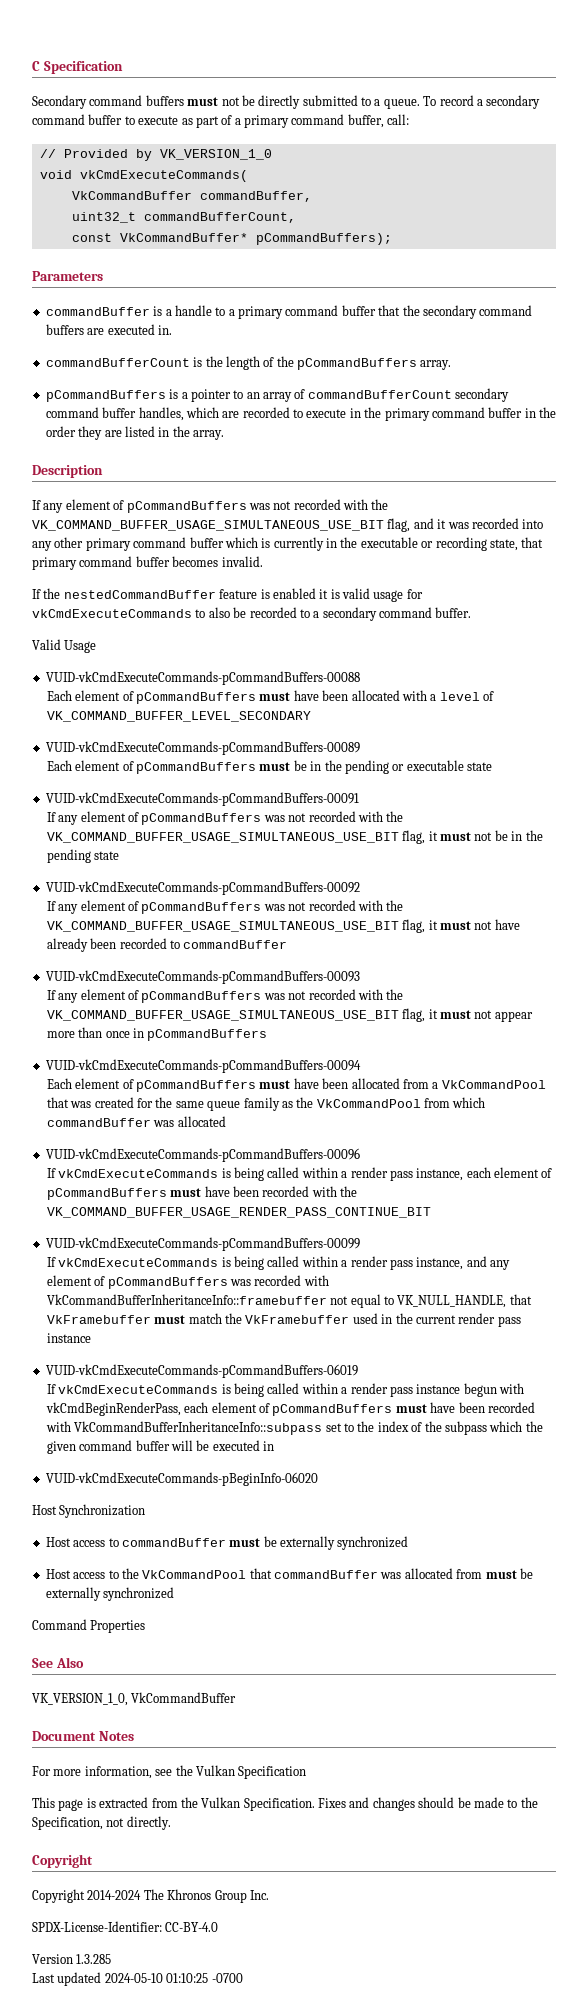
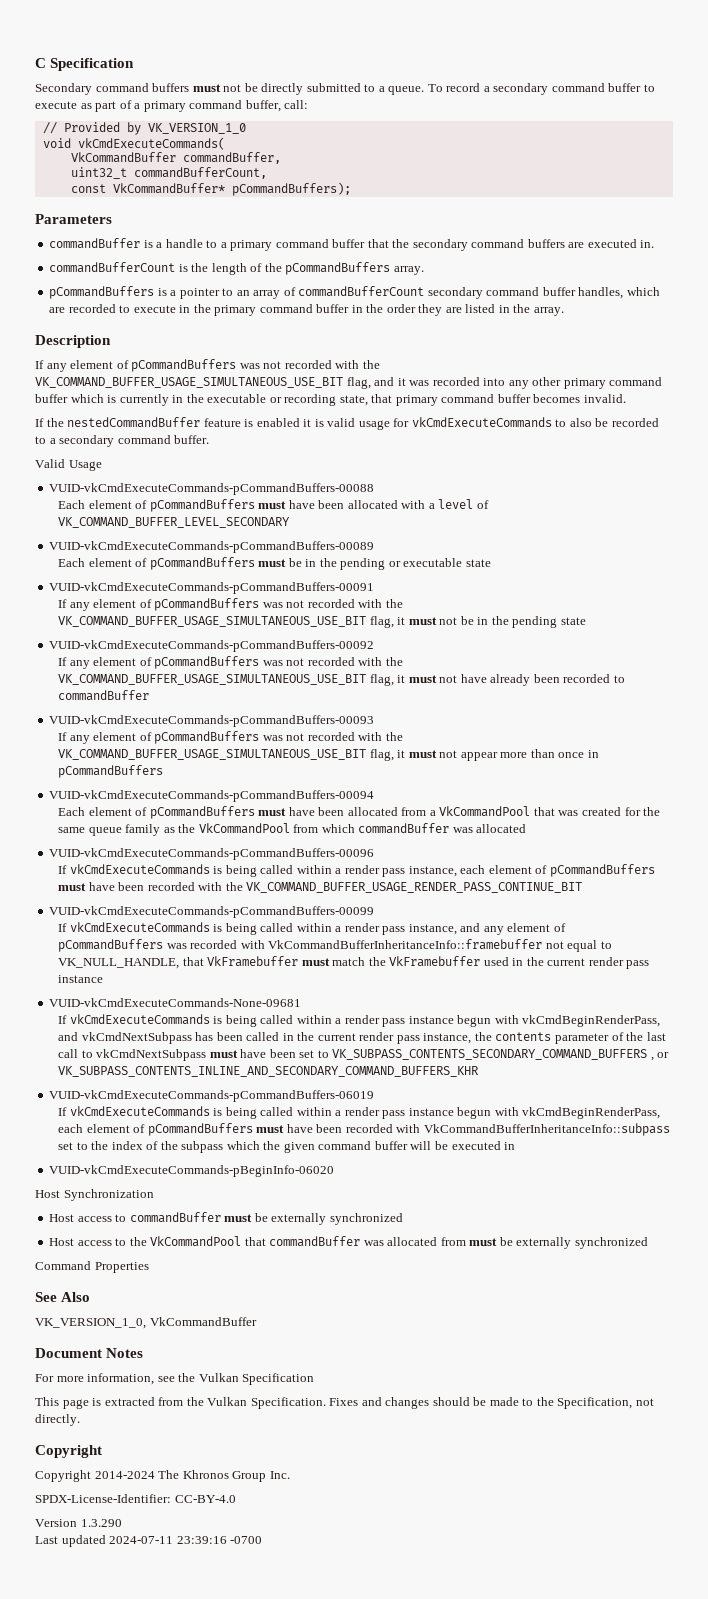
+ VUID-vkCmdExecuteCommands-None-09681
+ If vkCmdExecuteCommands is being called within a render pass instance begun with vkCmdBeginRenderPass, and vkCmdNextSubpass has been called in the current render pass instance, the contents parameter of the last call to vkCmdNextSubpass must have been set to VK_SUBPASS_CONTENTS_SECONDARY_COMMAND_BUFFERS , or VK_SUBPASS_CONTENTS_INLINE_AND_SECONDARY_COMMAND_BUFFERS_KHR
- Version 1.3.285
+ Version 1.3.290
- Last updated 2024-05-10 01:10:25 -0700
+ Last updated 2024-07-11 23:39:16 -0700

